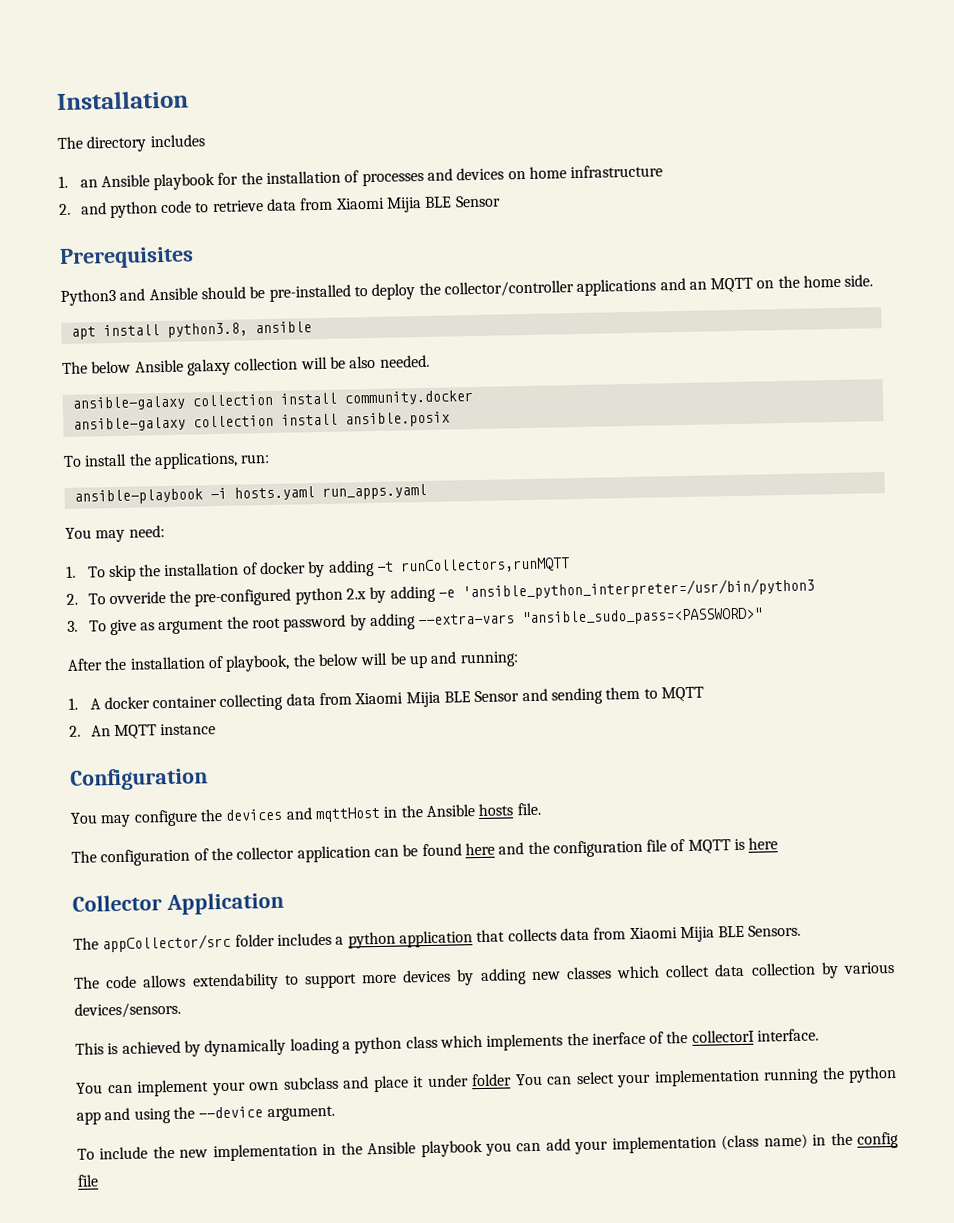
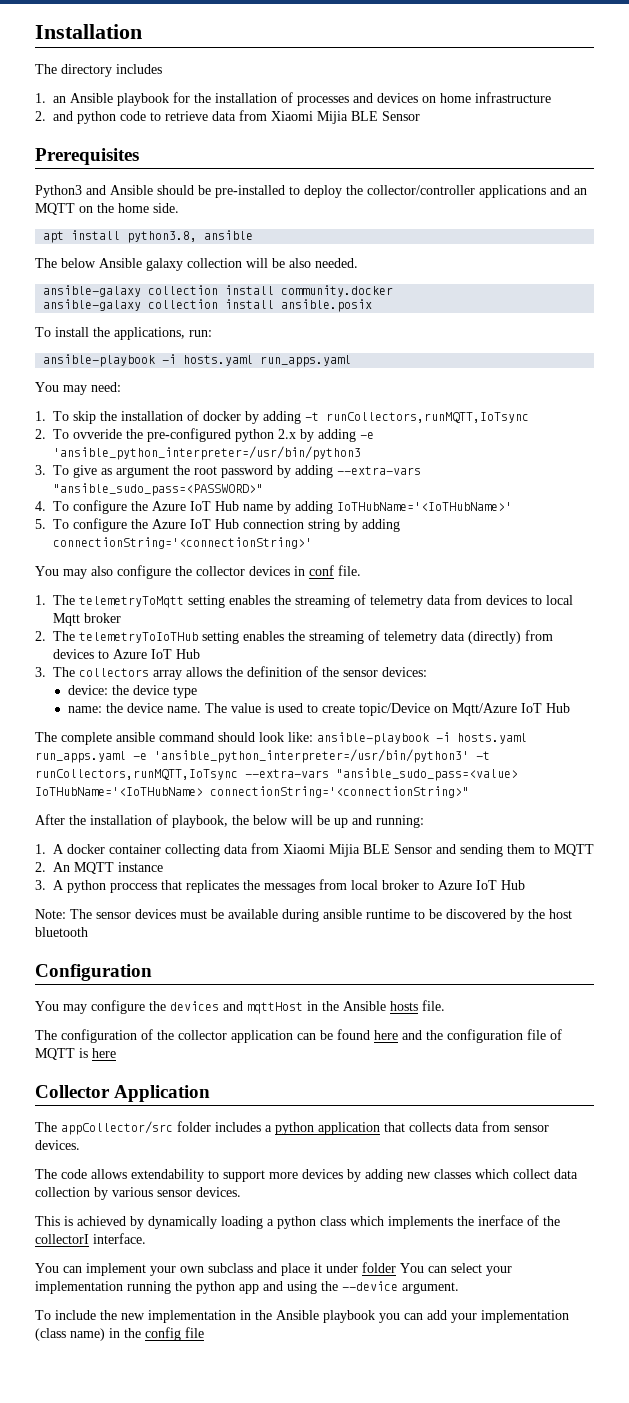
- 1. To skip the installation of docker by adding -t runCollectors,runMQTT
+ 1. To skip the installation of docker by adding -t runCollectors,runMQTT,IoTsync
+ 4. To configure the Azure IoT Hub name by adding IoTHubName='<IoTHubName>'
+ 5. To configure the Azure IoT Hub connection string by adding connectionString='<connectionString>'
+ You may also configure the collector devices in conf file.
+ 1. The telemetryToMqtt setting enables the streaming of telemetry data from devices to local Mqtt broker
+ 2. The telemetryToIoTHub setting enables the streaming of telemetry data (directly) from devices to Azure IoT Hub
+ 3. The collectors array allows the definition of the sensor devices:
+ device: the device type
+ name: the device name. The value is used to create topic/Device on Mqtt/Azure IoT Hub
+ The complete ansible command should look like: ansible-playbook -i hosts.yaml run_apps.yaml -e 'ansible_python_interpreter=/usr/bin/python3' -t runCollectors,runMQTT,IoTsync --extra-vars "ansible_sudo_pass=<value> IoTHubName='<IoTHubName> connectionString='<connectionString>"
+ 3. A python proccess that replicates the messages from local broker to Azure IoT Hub
+ Note: The sensor devices must be available during ansible runtime to be discovered by the host bluetooth
- The appCollector/src folder includes a python application that collects data from Xiaomi Mijia BLE Sensors.
+ The appCollector/src folder includes a python application that collects data from sensor devices.
- The code allows extendability to support more devices by adding new classes which collect data collection by various devices/sensors.
+ The code allows extendability to support more devices by adding new classes which collect data collection by various sensor devices.

